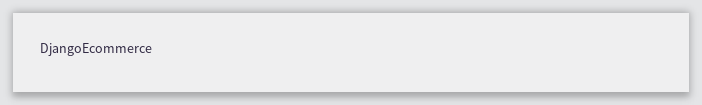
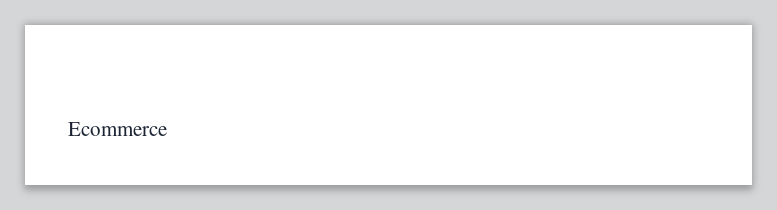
- DjangoEcommerce
+ Ecommerce

